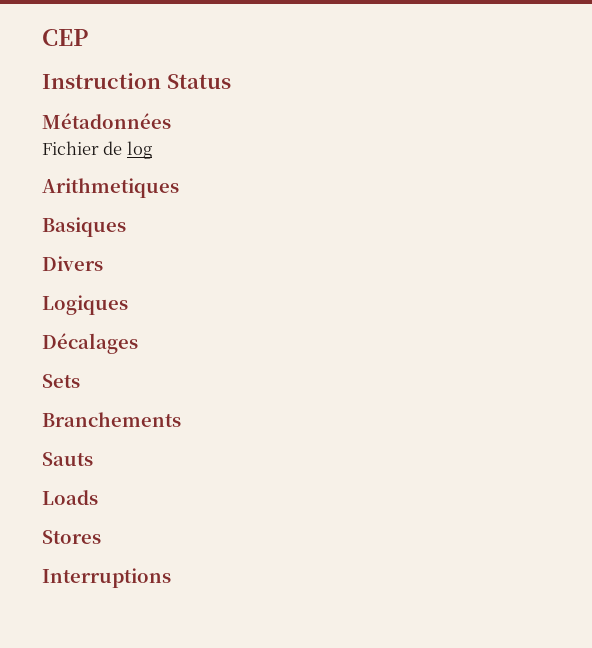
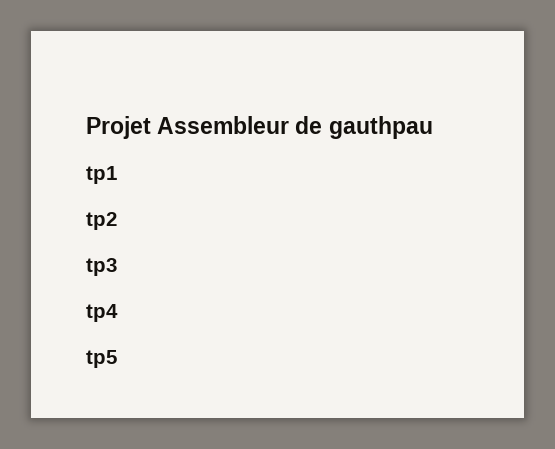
- CEP
- Instruction Status
- Métadonnées
- Fichier de log
- Arithmetiques
- Basiques
- Divers
- Logiques
- Décalages
- Sets
- Branchements
- Sauts
- Loads
- Stores
- Interruptions
+ Projet Assembleur de gauthpau
+ tp1
+ tp2
+ tp3
+ tp4
+ tp5

